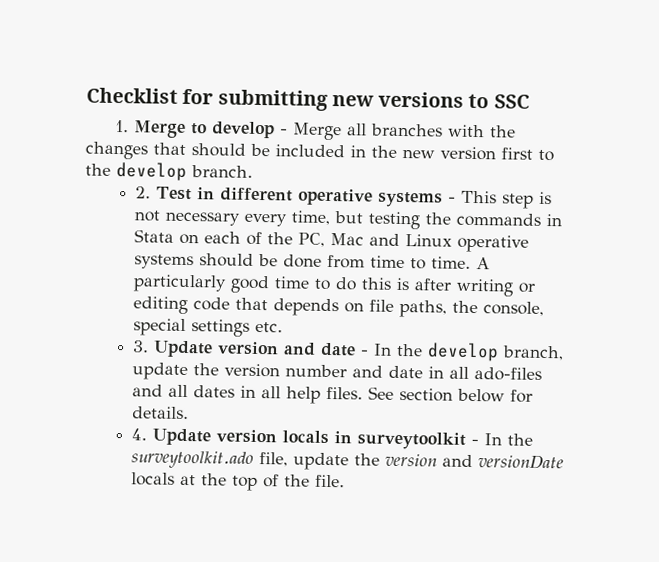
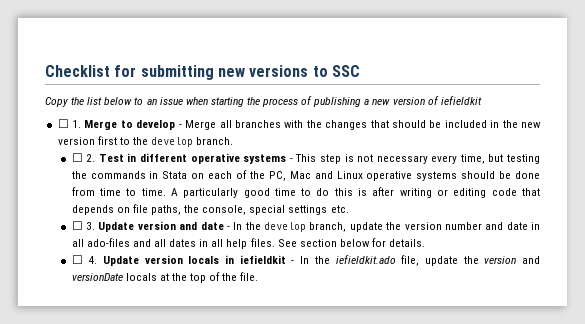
- 1. Merge to develop - Merge all branches with the changes that should be included in the new version first to the develop branch.
+ Copy the list below to an issue when starting the process of publishing a new version of iefieldkit
+ ☐ 1. Merge to develop - Merge all branches with the changes that should be included in the new version first to the develop branch.
- 2. Test in different operative systems - This step is not necessary every time, but testing the commands in Stata on each of the PC, Mac and Linux operative systems should be done from time to time.
+ ☐ 2. Test in different operative systems - This step is not necessary every time, but testing the commands in Stata on each of the PC, Mac and Linux operative systems should be done from time to time.
- 3. Update version and date - In the develop branch, update the version number and date in all ado-files and all dates in all help files.
+ ☐ 3. Update version and date - In the develop branch, update the version number and date in all ado-files and all dates in all help files.
- 4. Update version locals in surveytoolkit - In the surveytoolkit.ado file, update the version and versionDate locals at the top of the file.
+ ☐ 4. Update version locals in iefieldkit - In the iefieldkit.ado file, update the version and versionDate locals at the top of the file.

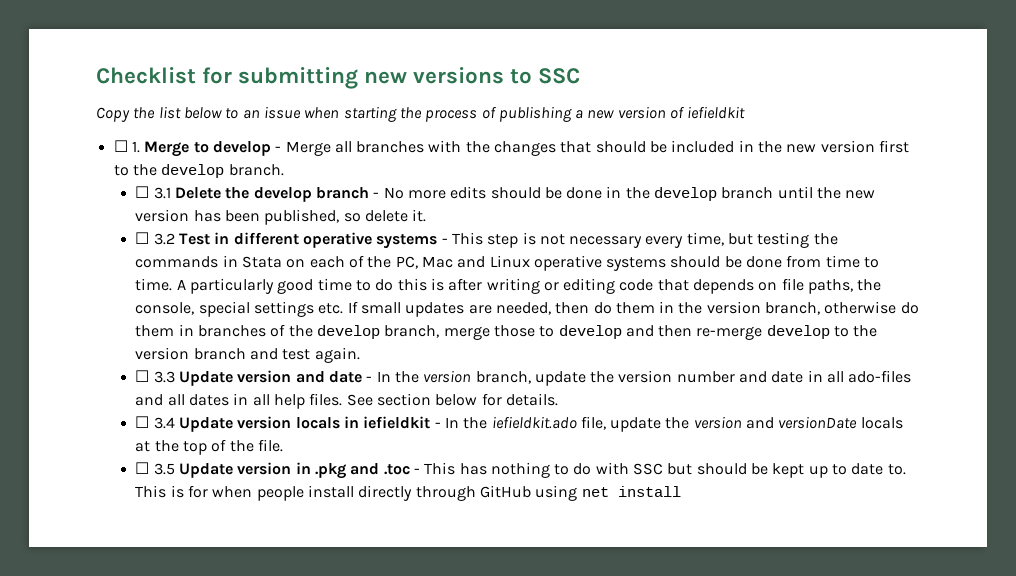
- ☐ 2. Test in different operative systems - This step is not necessary every time, but testing the commands in Stata on each of the PC, Mac and Linux operative systems should be done from time to time.
+ ☐ 3.1 Delete the develop branch - No more edits should be done in the develop branch until the new version has been published, so delete it.
+ ☐ 3.2 Test in different operative systems - This step is not necessary every time, but testing the commands in Stata on each of the PC, Mac and Linux operative systems should be done from time to time.
- A particularly good time to do this is after writing or editing code that depends on file paths, the console, special settings etc.
- ☐ 3. Update version and date - In the develop branch, update the version number and date in all ado-files and all dates in all help files.
+ A particularly good time to do this is after writing or editing code that depends on file paths, the console, special settings etc. If small updates are needed, then do them in the version branch, otherwise do them in branches of the develop branch, merge those to develop and then re-merge develop to the version branch and test again.
+ ☐ 3.3 Update version and date - In the version branch, update the version number and date in all ado-files and all dates in all help files.
- ☐ 4. Update version locals in iefieldkit - In the iefieldkit.ado file, update the version and versionDate locals at the top of the file.
+ ☐ 3.4 Update version locals in iefieldkit - In the iefieldkit.ado file, update the version and versionDate locals at the top of the file.
+ ☐ 3.5 Update version in .pkg and .toc - This has nothing to do with SSC but should be kept up to date to. This is for when people install directly through GitHub using net install

